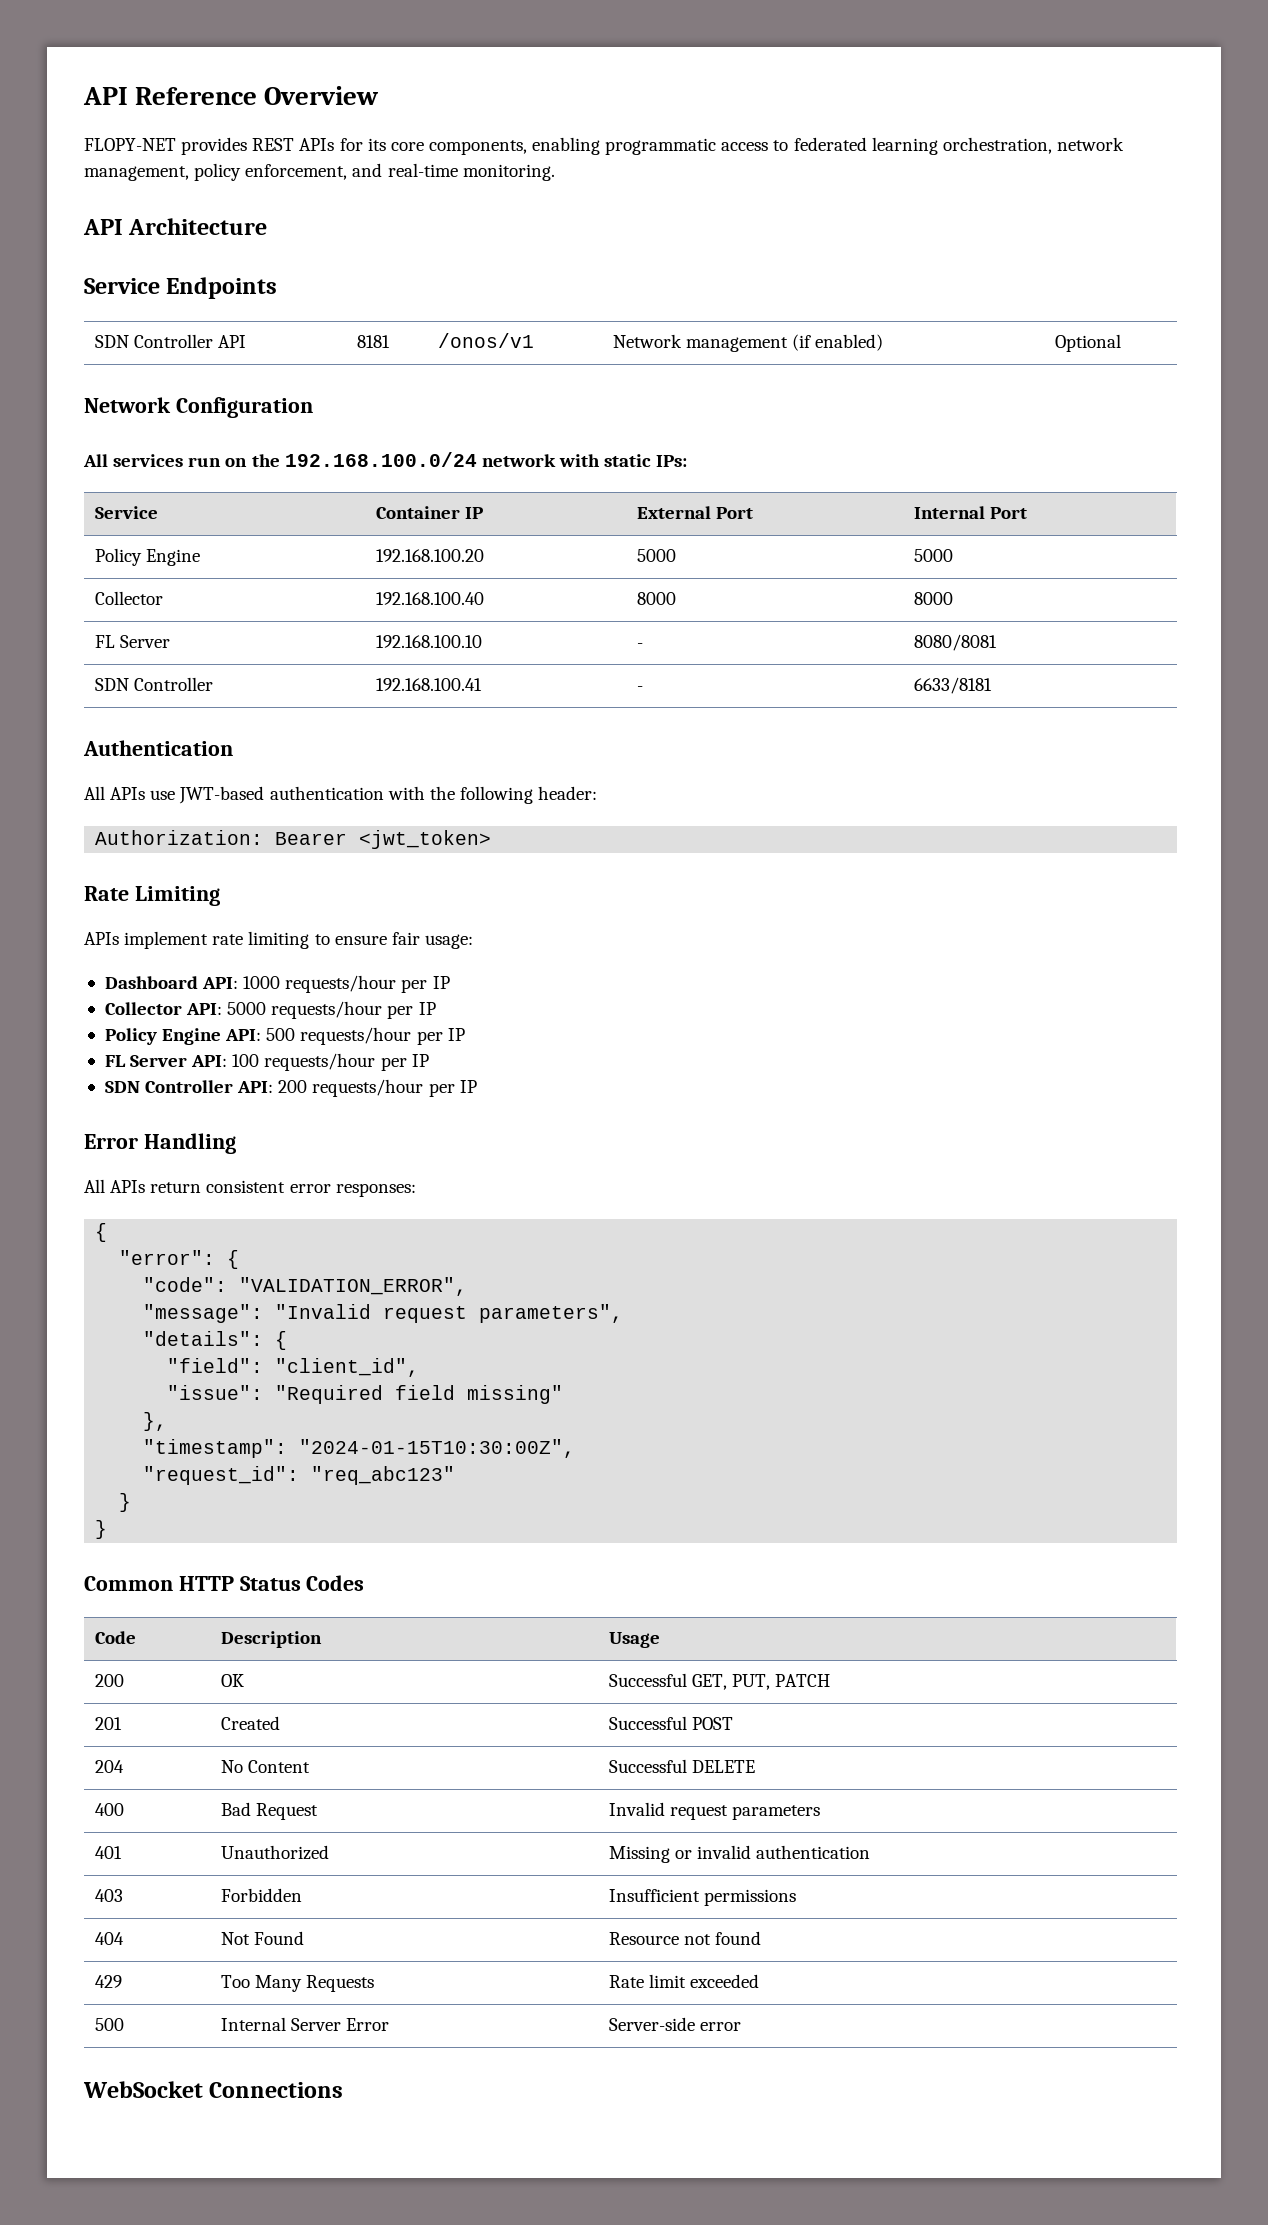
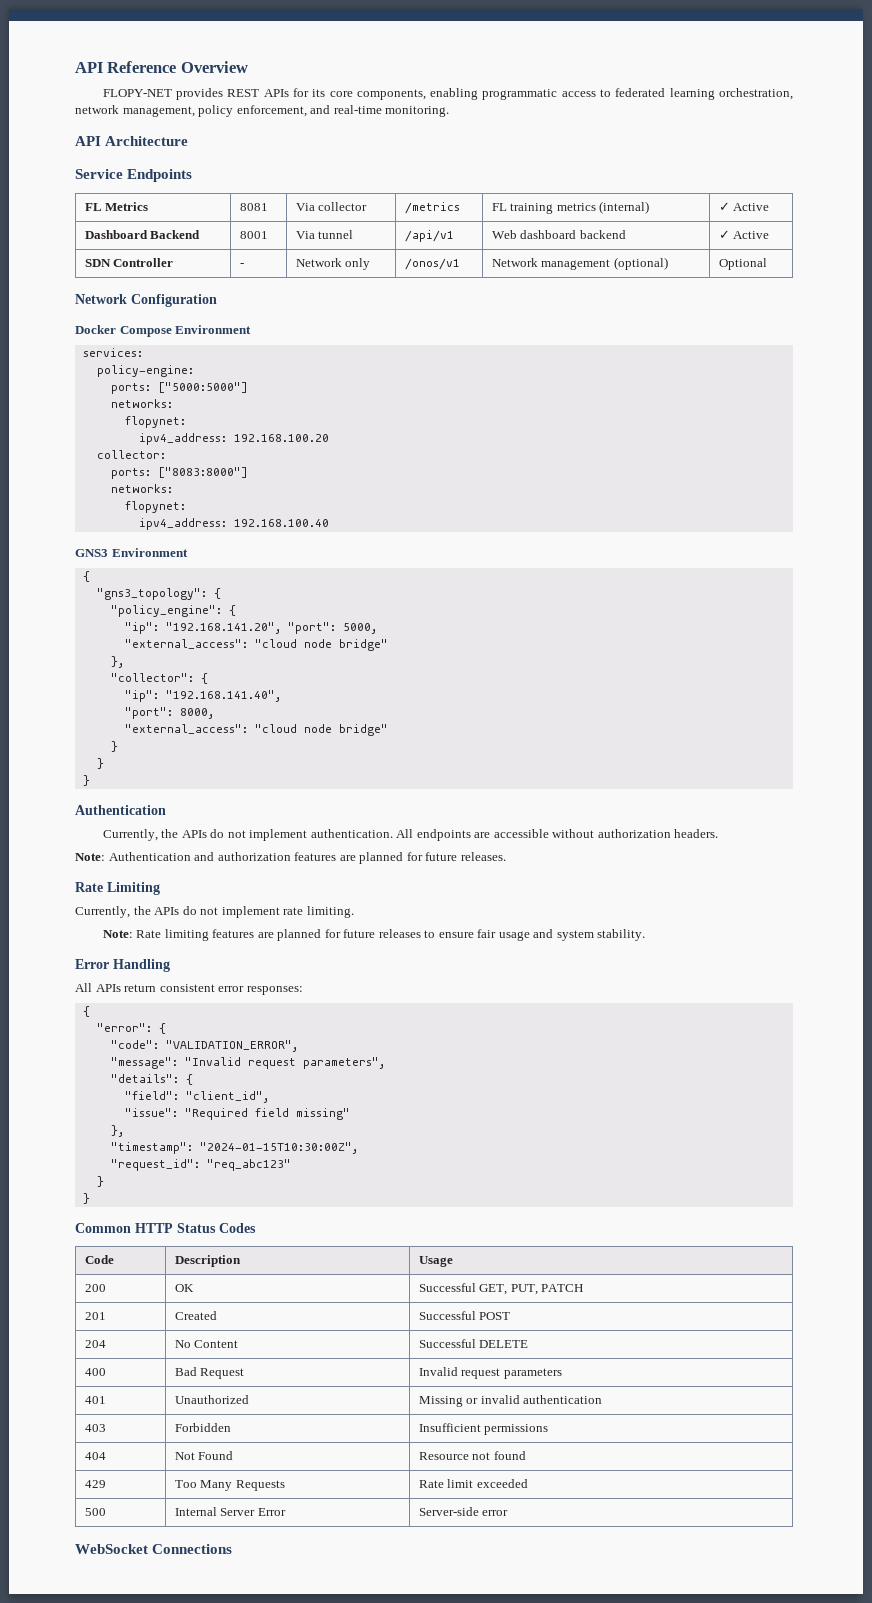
- SDN Controller API | 8181 | /onos/v1 | Network management (if enabled) | Optional
+ FL Metrics | 8081 | Via collector | /metrics | FL training metrics (internal) | ✓ Active
+ Dashboard Backend | 8001 | Via tunnel | /api/v1 | Web dashboard backend | ✓ Active
+ SDN Controller | - | Network only | /onos/v1 | Network management (optional) | Optional
- All services run on the 192.168.100.0/24 network with static IPs:
- Service | Container IP | External Port | Internal Port
- Policy Engine | 192.168.100.20 | 5000 | 5000
- Collector | 192.168.100.40 | 8000 | 8000
- FL Server | 192.168.100.10 | - | 8080/8081
- SDN Controller | 192.168.100.41 | - | 6633/8181
+ Docker Compose Environment
+ services:
+ policy-engine:
+ ports: ["5000:5000"]
+ networks:
+ flopynet:
+ ipv4_address: 192.168.100.20
+ collector:
+ ports: ["8083:8000"]
+ networks:
+ flopynet:
+ ipv4_address: 192.168.100.40
+ GNS3 Environment
+ {
+ "gns3_topology": {
+ "policy_engine": {
+ "ip": "192.168.141.20", "port": 5000,
+ "external_access": "cloud node bridge"
+ },
+ "collector": {
+ "ip": "192.168.141.40",
+ "port": 8000,
+ "external_access": "cloud node bridge"
+ }
+ }
+ }
  Authentication
- All APIs use JWT-based authentication with the following header:
- Authorization: Bearer <jwt_token>
+ Currently, the APIs do not implement authentication. All endpoints are accessible without authorization headers.
+ Note: Authentication and authorization features are planned for future releases.
  Rate Limiting
- APIs implement rate limiting to ensure fair usage:
- Dashboard API: 1000 requests/hour per IP
- Collector API: 5000 requests/hour per IP
- Policy Engine API: 500 requests/hour per IP
- FL Server API: 100 requests/hour per IP
- SDN Controller API: 200 requests/hour per IP
+ Currently, the APIs do not implement rate limiting.
+ Note: Rate limiting features are planned for future releases to ensure fair usage and system stability.

